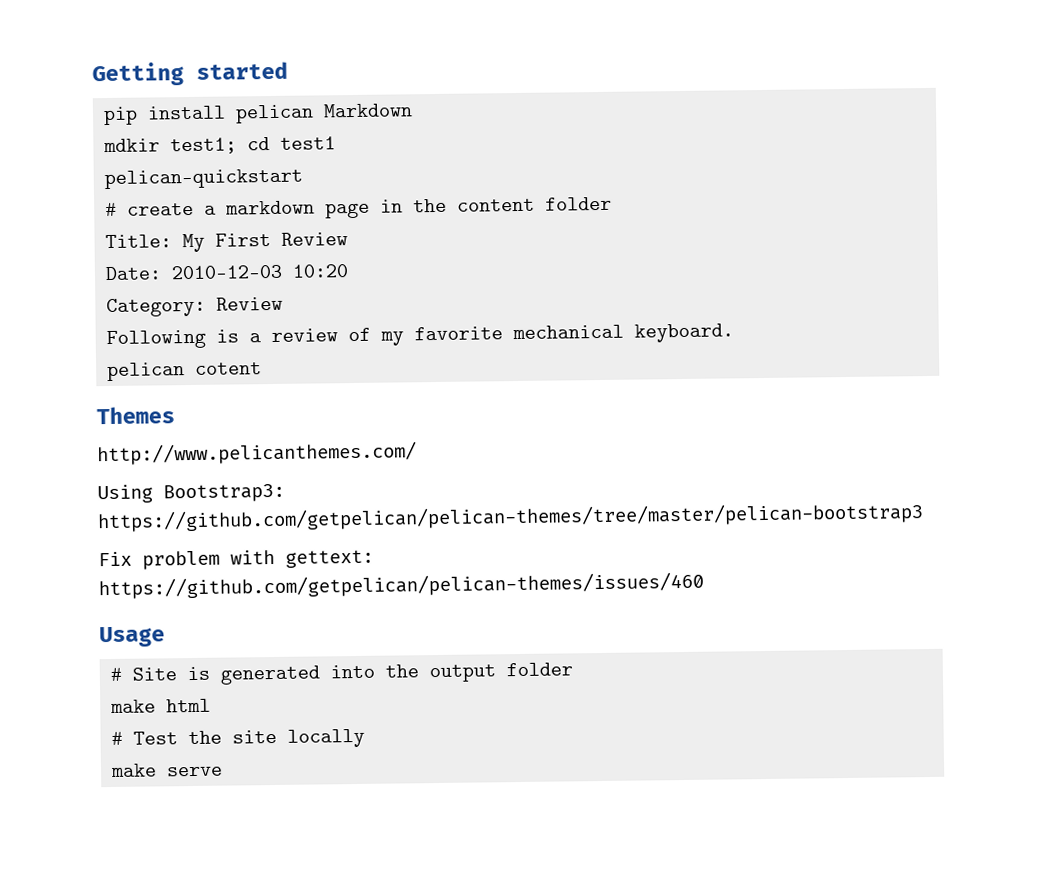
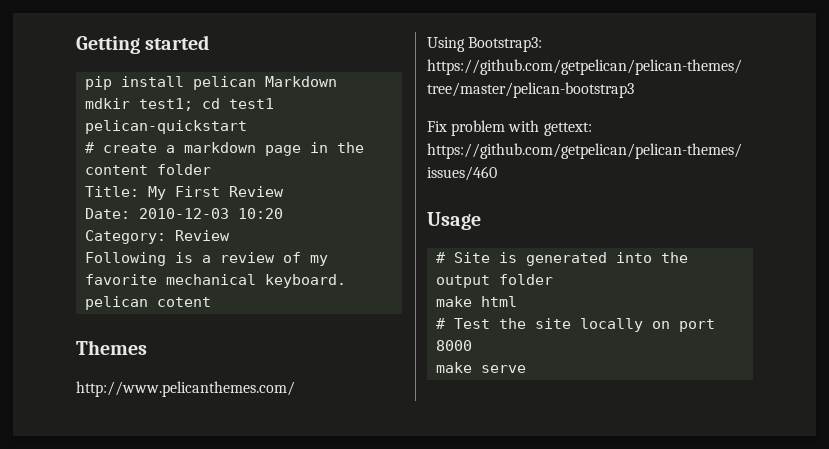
- # Test the site locally
+ # Test the site locally on port 8000

